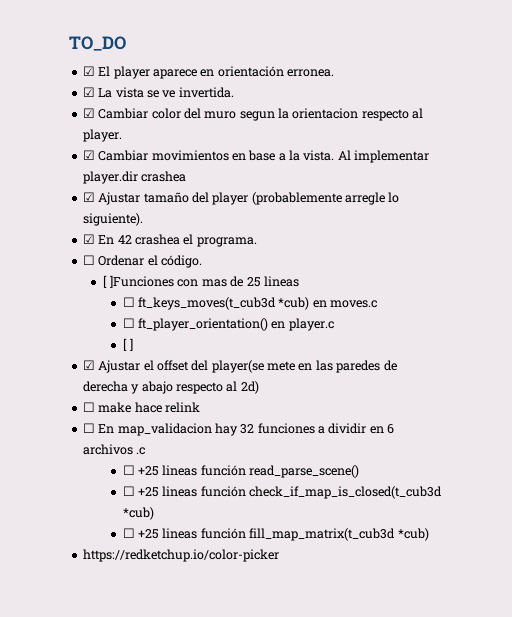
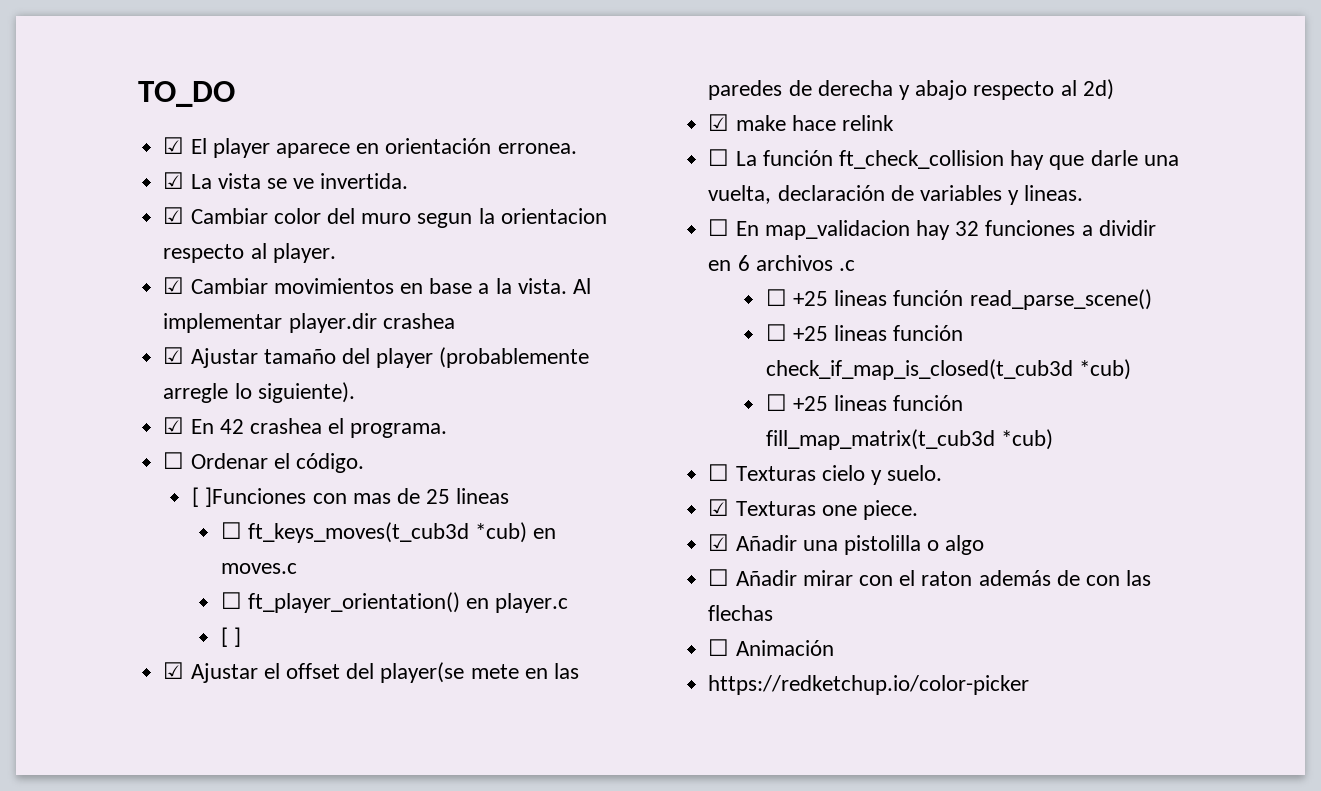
- ☐ make hace relink
+ ☑ make hace relink
+ ☐ La función ft_check_collision hay que darle una vuelta, declaración de variables y lineas.
+ ☐ Texturas cielo y suelo.
+ ☑ Texturas one piece.
+ ☑ Añadir una pistolilla o algo
+ ☐ Añadir mirar con el raton además de con las flechas
+ ☐ Animación

